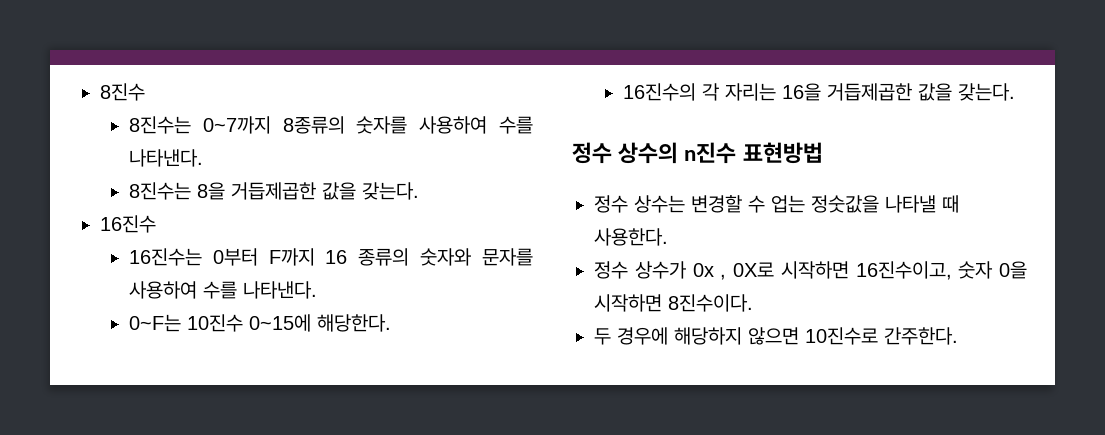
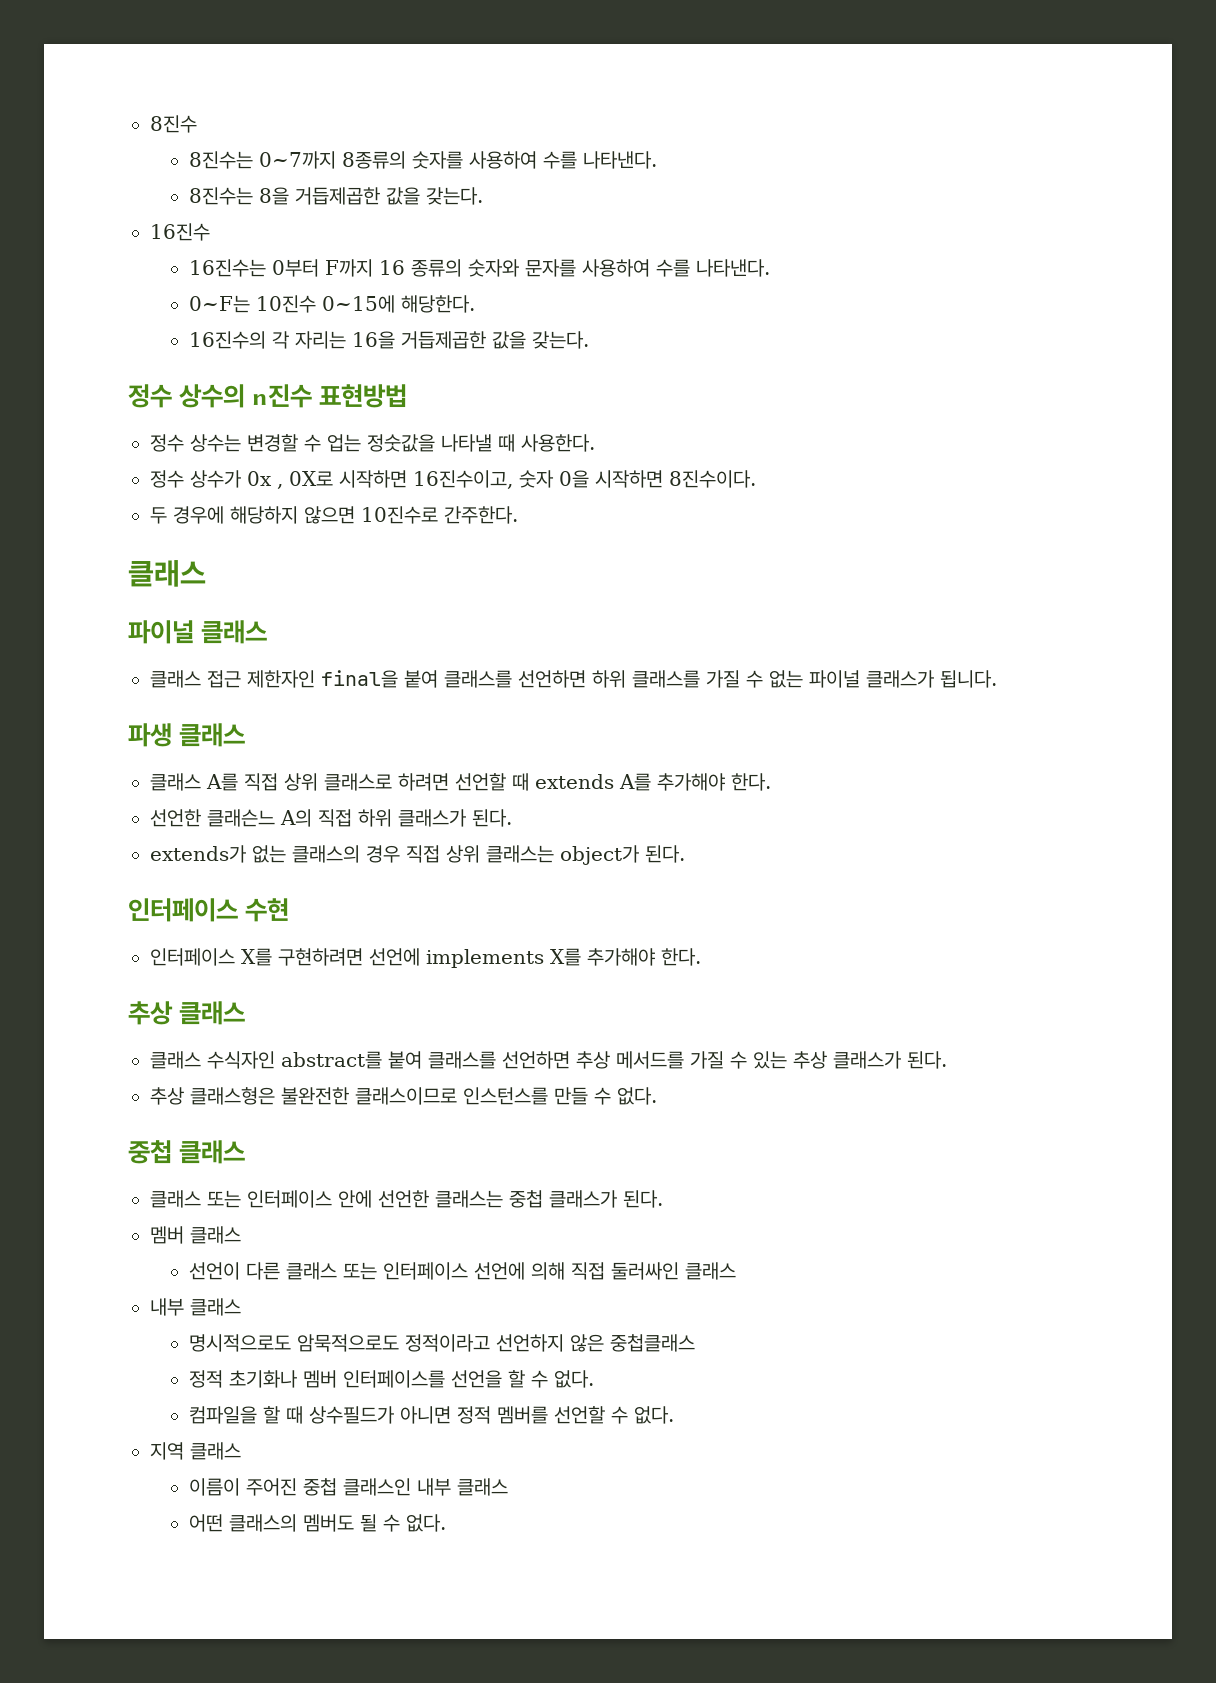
  두 경우에 해당하지 않으면 10진수로 간주한다.
+ 클래스
+ 파이널 클래스
+ 클래스 접근 제한자인 final을 붙여 클래스를 선언하면 하위 클래스를 가질 수 없는 파이널 클래스가 됩니다.
+ 파생 클래스
+ 클래스 A를 직접 상위 클래스로 하려면 선언할 때 extends A를 추가해야 한다.
+ 선언한 클래슨느 A의 직접 하위 클래스가 된다.
+ extends가 없는 클래스의 경우 직접 상위 클래스는 object가 된다.
+ 인터페이스 수현
+ 인터페이스 X를 구현하려면 선언에 implements X를 추가해야 한다.
+ 추상 클래스
+ 클래스 수식자인 abstract를 붙여 클래스를 선언하면 추상 메서드를 가질 수 있는 추상 클래스가 된다.
+ 추상 클래스형은 불완전한 클래스이므로 인스턴스를 만들 수 없다.
+ 중첩 클래스
+ 클래스 또는 인터페이스 안에 선언한 클래스는 중첩 클래스가 된다.
+ 멤버 클래스
+ 선언이 다른 클래스 또는 인터페이스 선언에 의해 직접 둘러싸인 클래스
+ 내부 클래스
+ 명시적으로도 암묵적으로도 정적이라고 선언하지 않은 중첩클래스
+ 정적 초기화나 멤버 인터페이스를 선언을 할 수 없다.
+ 컴파일을 할 때 상수필드가 아니면 정적 멤버를 선언할 수 없다.
+ 지역 클래스
+ 이름이 주어진 중첩 클래스인 내부 클래스
+ 어떤 클래스의 멤버도 될 수 없다.

